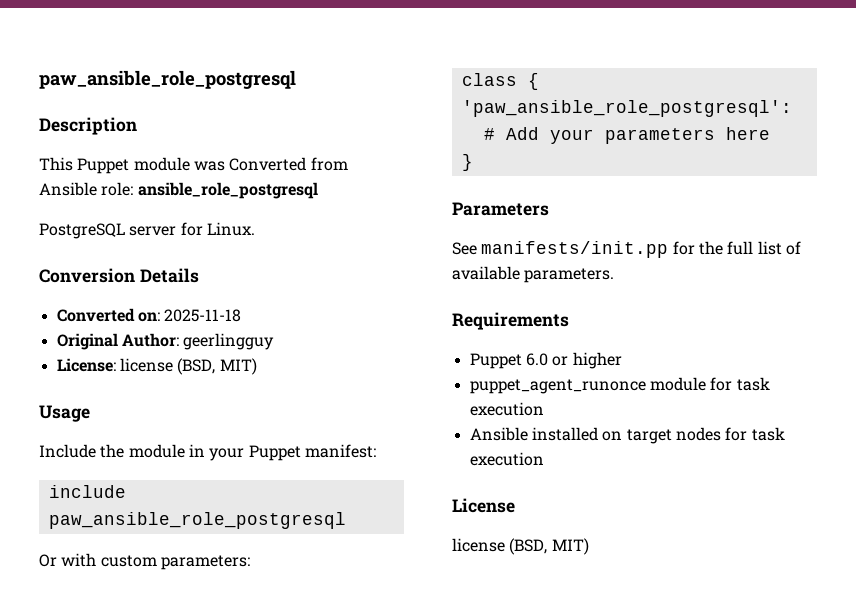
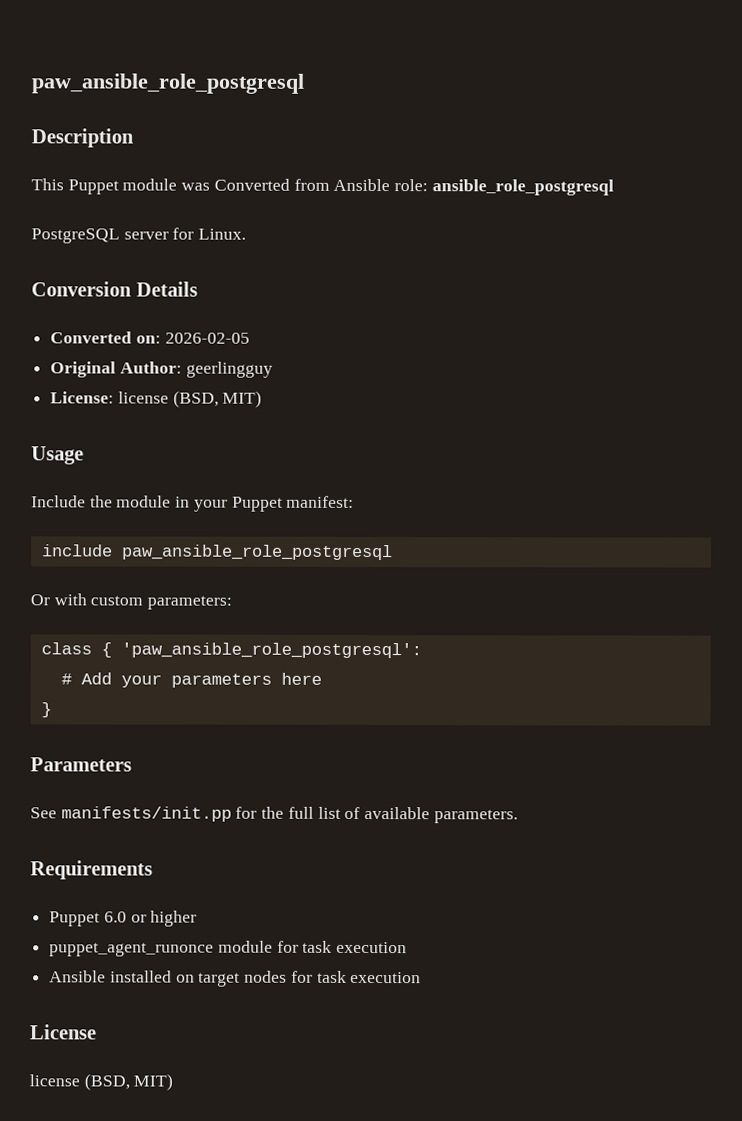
- Converted on: 2025-11-18
+ Converted on: 2026-02-05

